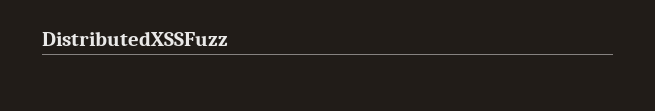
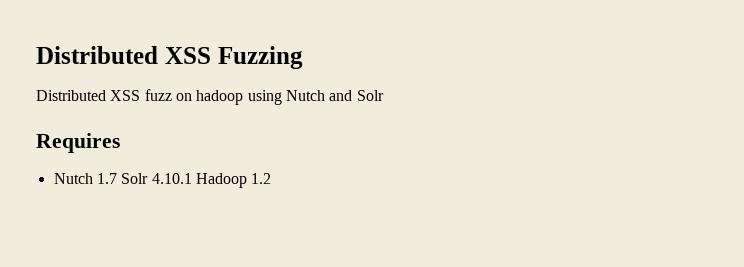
- DistributedXSSFuzz
+ Distributed XSS Fuzzing
+ Distributed XSS fuzz on hadoop using Nutch and Solr
+ Requires
+ Nutch 1.7 Solr 4.10.1 Hadoop 1.2

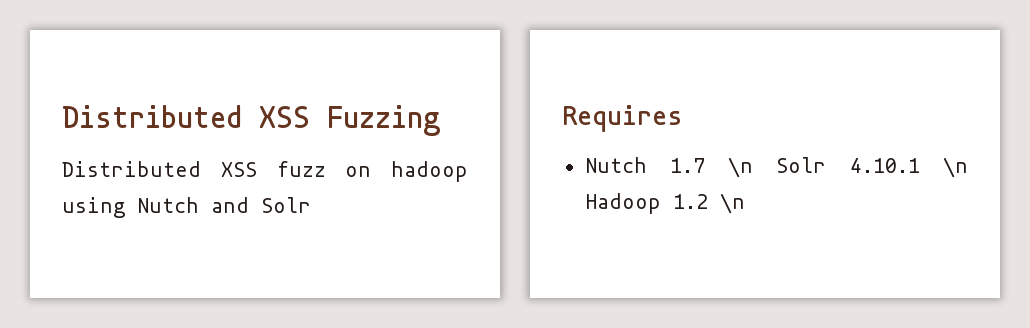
- Nutch 1.7 Solr 4.10.1 Hadoop 1.2
+ Nutch 1.7 \n Solr 4.10.1 \n Hadoop 1.2 \n

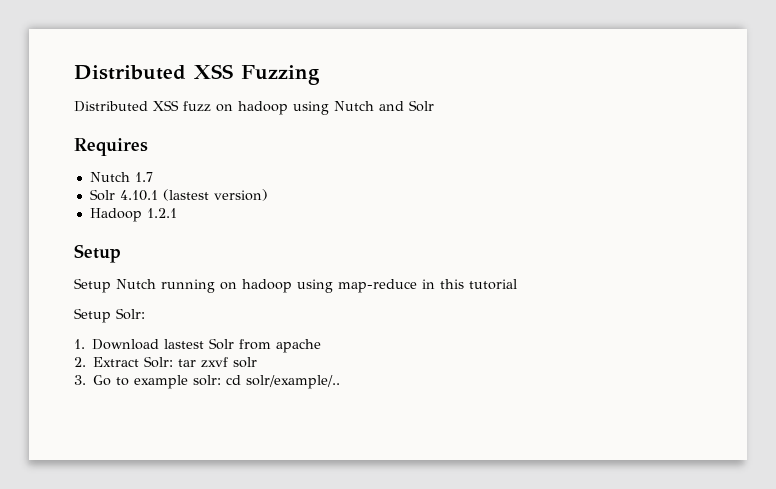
- Nutch 1.7 \n Solr 4.10.1 \n Hadoop 1.2 \n
+ Nutch 1.7
+ Solr 4.10.1 (lastest version)
+ Hadoop 1.2.1
+ Setup
+ Setup Nutch running on hadoop using map-reduce in this tutorial
+ Setup Solr:
+ 1. Download lastest Solr from apache
+ 2. Extract Solr: tar zxvf solr
+ 3. Go to example solr: cd solr/example/..

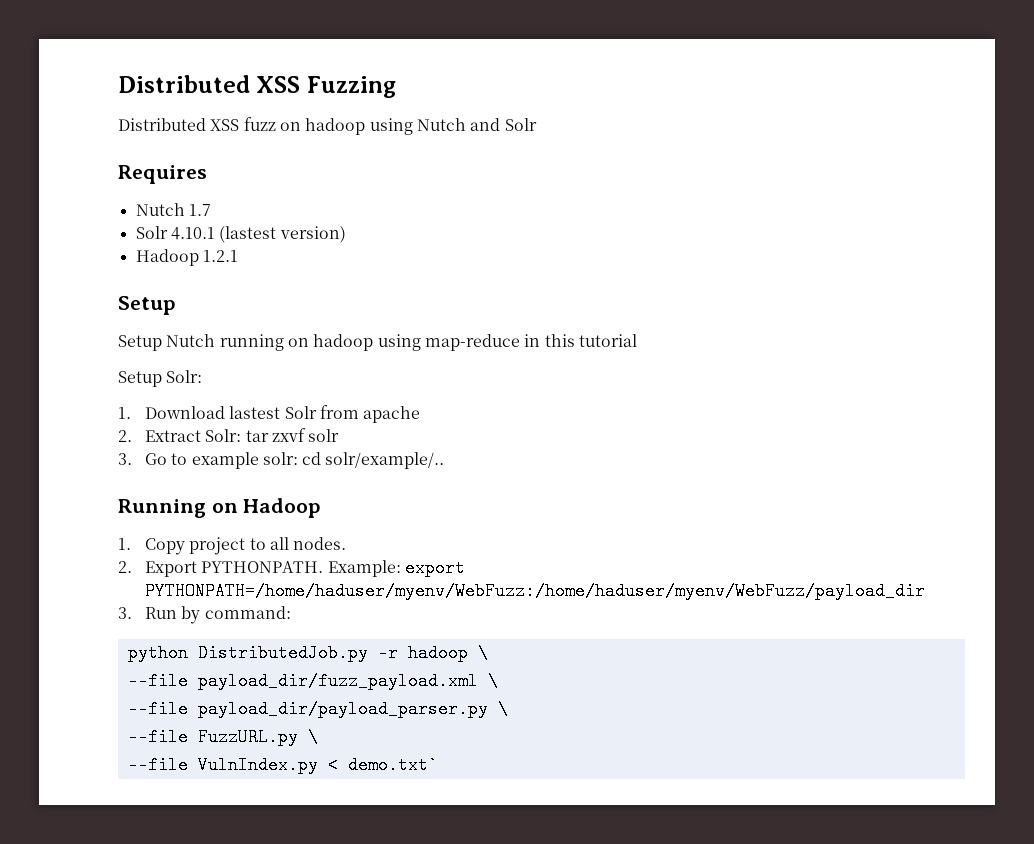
+ Running on Hadoop
+ 1. Copy project to all nodes.
+ 2. Export PYTHONPATH. Example: export PYTHONPATH=/home/haduser/myenv/WebFuzz:/home/haduser/myenv/WebFuzz/payload_dir
+ 3. Run by command:
+ python DistributedJob.py -r hadoop \
+ --file payload_dir/fuzz_payload.xml \
+ --file payload_dir/payload_parser.py \
+ --file FuzzURL.py \
+ --file VulnIndex.py < demo.txt`

